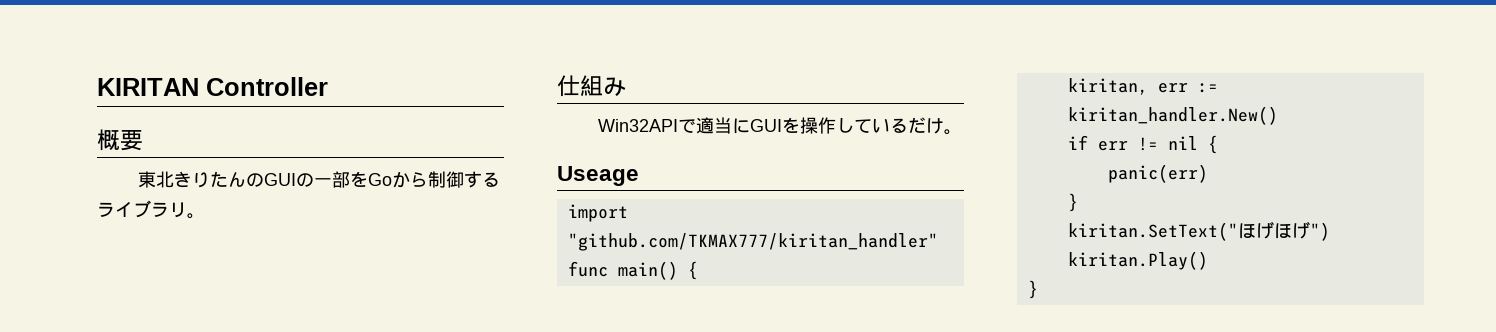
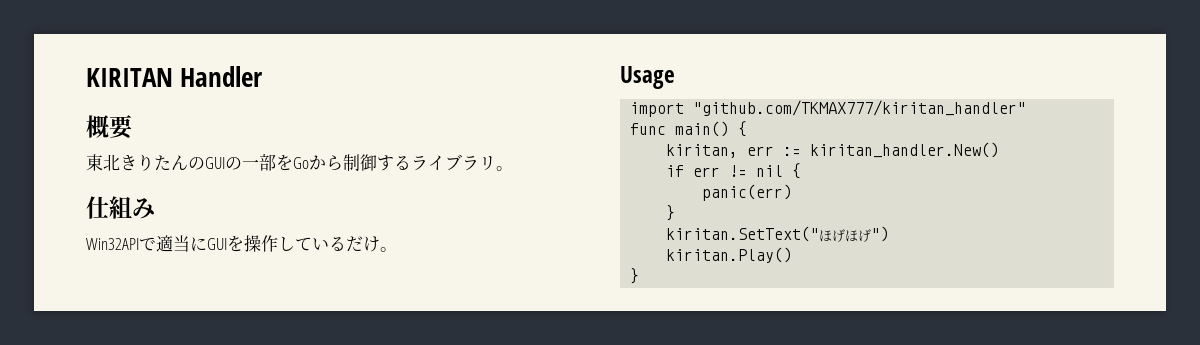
- KIRITAN Controller
+ KIRITAN Handler
- Useage
+ Usage

